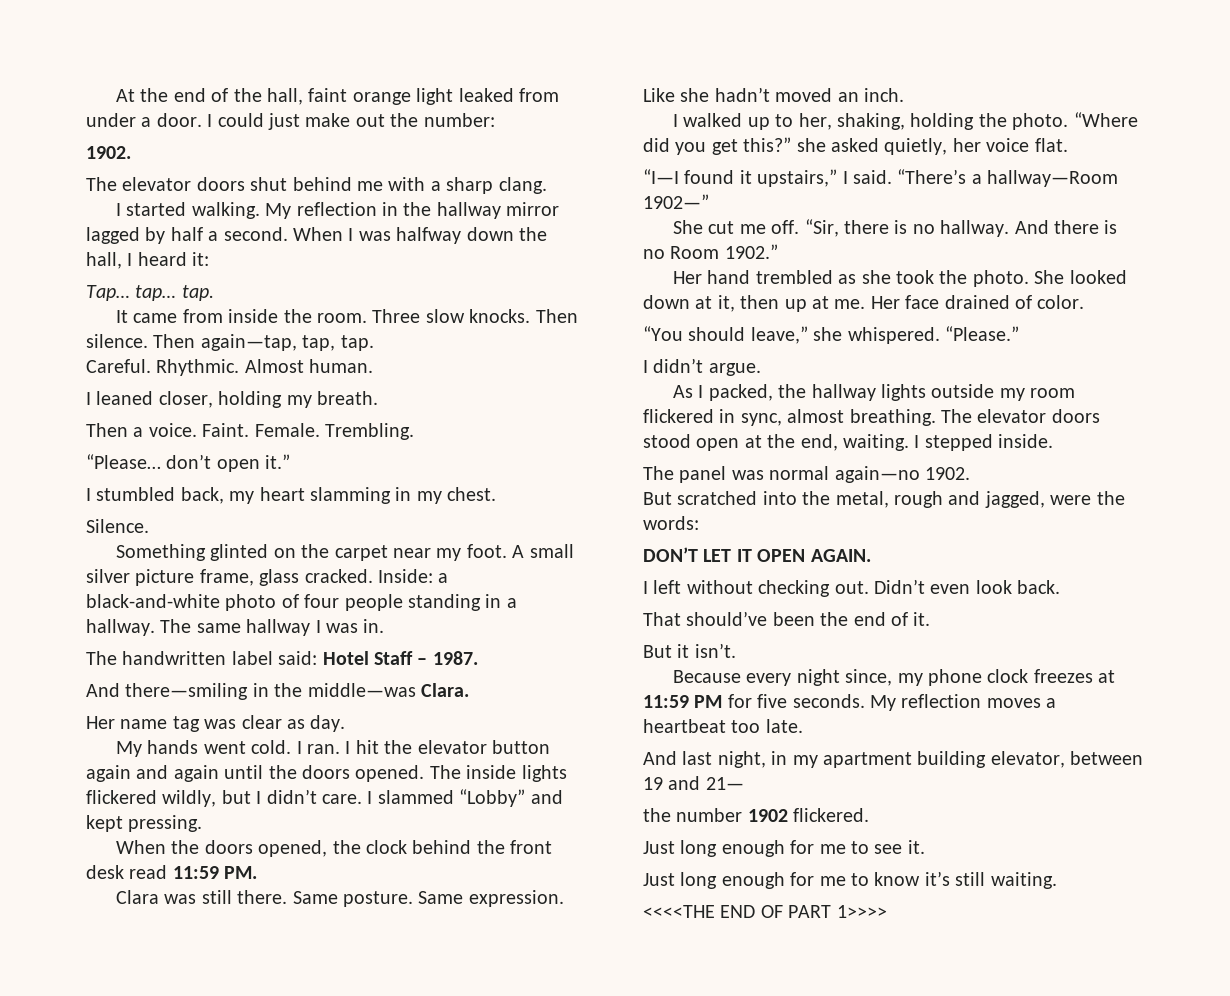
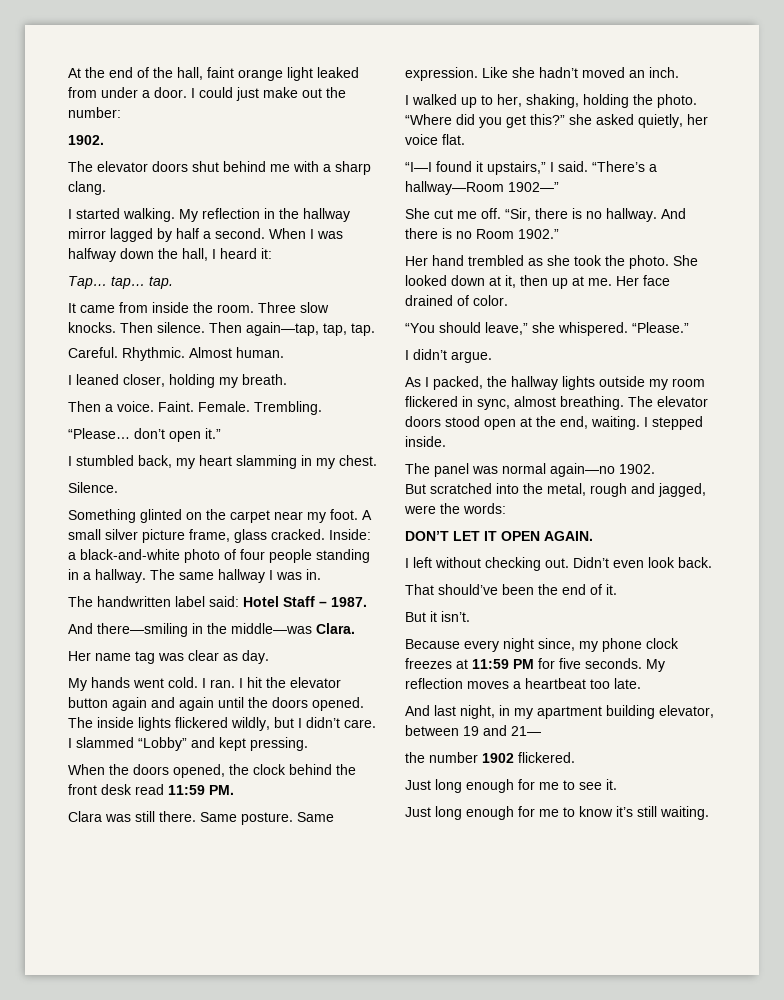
- <<<<THE END OF PART 1>>>>

